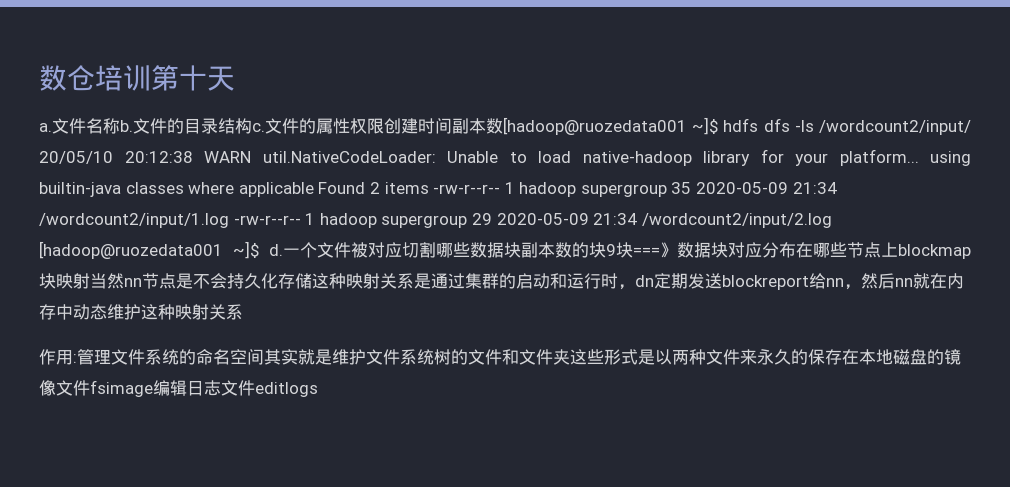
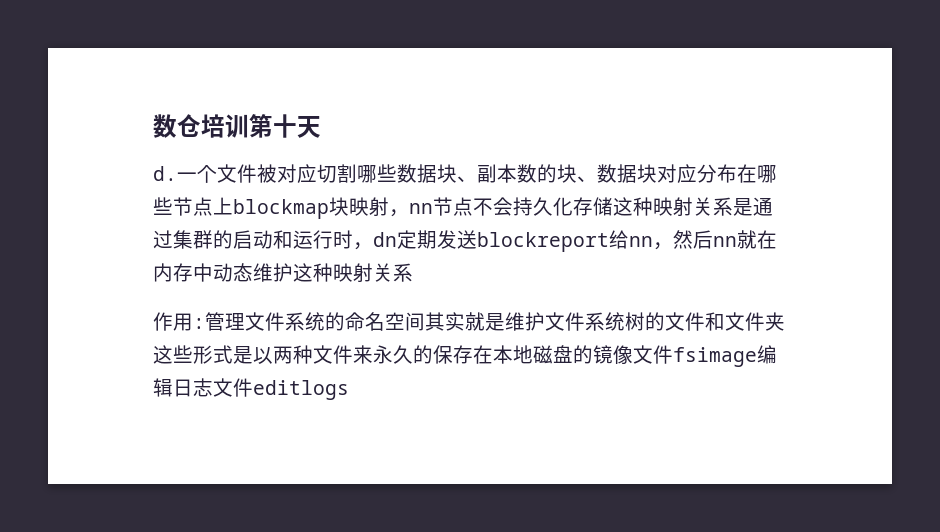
- a.文件名称b.文件的目录结构c.文件的属性权限创建时间副本数[hadoop@ruozedata001 ~]$ hdfs dfs -ls /wordcount2/input/ 20/05/10 20:12:38 WARN util.NativeCodeLoader: Unable to load native-hadoop library for your platform... using builtin-java classes where applicable Found 2 items -rw-r--r-- 1 hadoop supergroup 35 2020-05-09 21:34 /wordcount2/input/1.log -rw-r--r-- 1 hadoop supergroup 29 2020-05-09 21:34 /wordcount2/input/2.log [hadoop@ruozedata001 ~]$ d.
+ d.
- 一个文件被对应切割哪些数据块副本数的块9块===》数据块对应分布在哪些节点上blockmap块映射当然nn节点是不会持久化存储这种映射关系是通过集群的启动和运行时，dn定期发送blockreport给nn，然后nn就在内存中动态维护这种映射关系
+ 一个文件被对应切割哪些数据块、副本数的块、数据块对应分布在哪些节点上blockmap块映射，nn节点不会持久化存储这种映射关系是通过集群的启动和运行时，dn定期发送blockreport给nn，然后nn就在内存中动态维护这种映射关系

